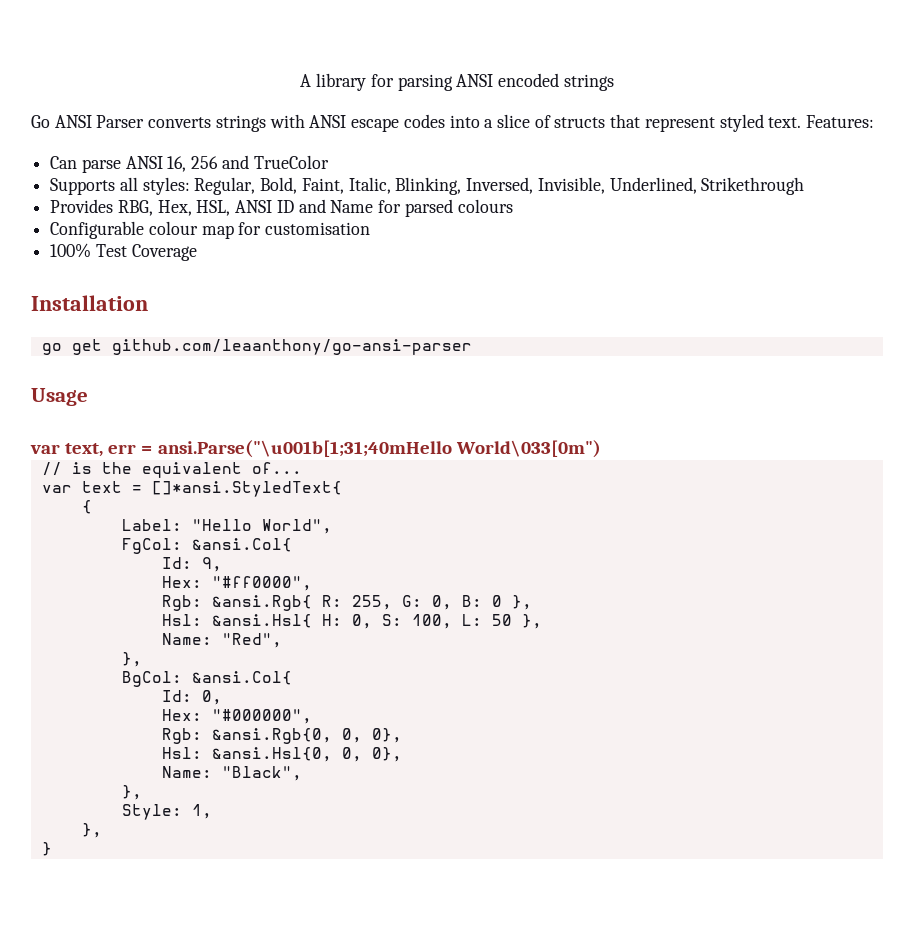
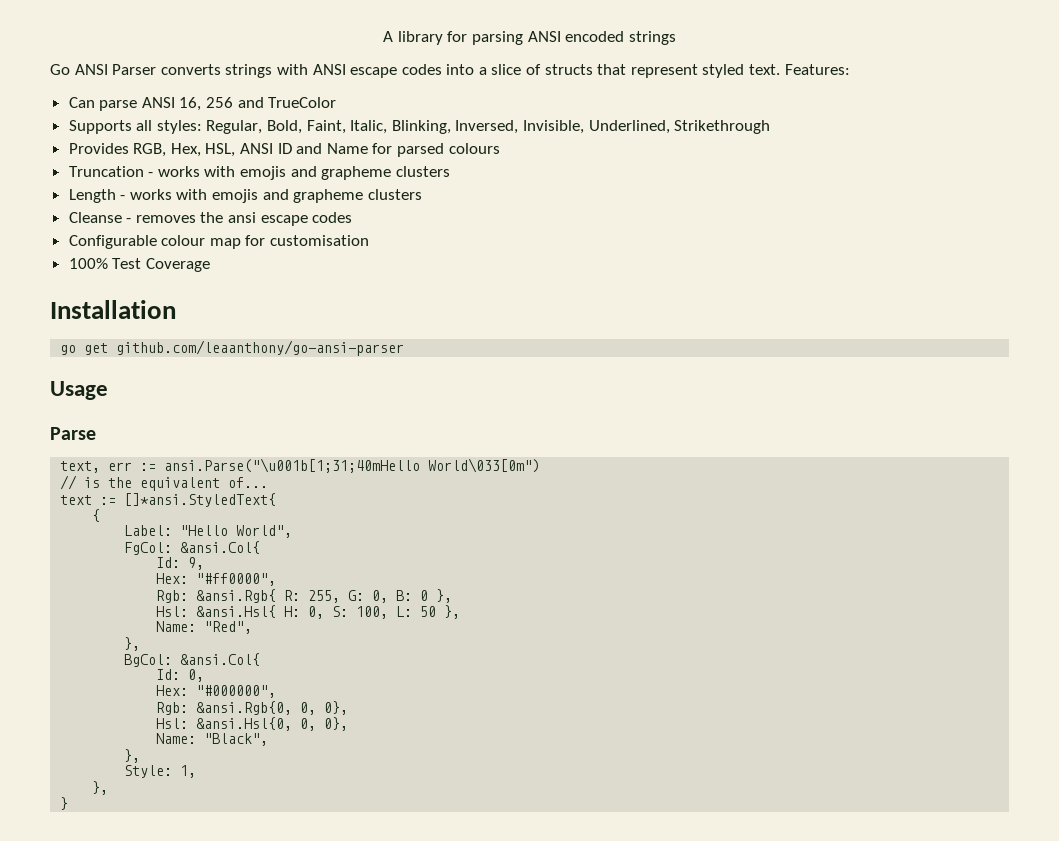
- Provides RBG, Hex, HSL, ANSI ID and Name for parsed colours
+ Provides RGB, Hex, HSL, ANSI ID and Name for parsed colours
+ Truncation - works with emojis and grapheme clusters
+ Length - works with emojis and grapheme clusters
+ Cleanse - removes the ansi escape codes
- var text, err = ansi.Parse("\u001b[1;31;40mHello World\033[0m")
+ Parse
+ text, err := ansi.Parse("\u001b[1;31;40mHello World\033[0m")
- var text = []*ansi.StyledText{
+ text := []*ansi.StyledText{

